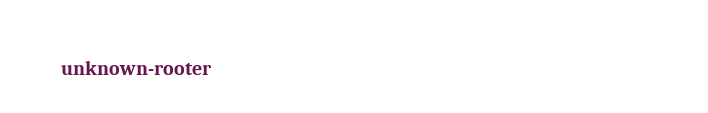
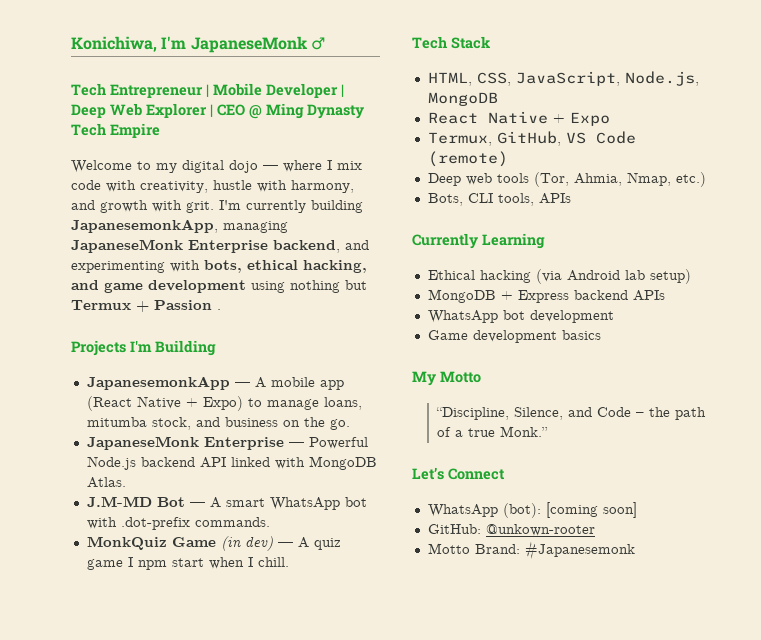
- unknown-rooter
+ Konichiwa, I'm JapaneseMonk ♂
+ Tech Entrepreneur | Mobile Developer | Deep Web Explorer | CEO @ Ming Dynasty Tech Empire
+ Welcome to my digital dojo — where I mix code with creativity, hustle with harmony, and growth with grit. I'm currently building JapanesemonkApp, managing JapaneseMonk Enterprise backend, and experimenting with bots, ethical hacking, and game development using nothing but Termux + Passion .
+ Projects I'm Building
+ JapanesemonkApp — A mobile app (React Native + Expo) to manage loans, mitumba stock, and business on the go.
+ JapaneseMonk Enterprise — Powerful Node.js backend API linked with MongoDB Atlas.
+ J.M-MD Bot — A smart WhatsApp bot with .dot-prefix commands.
+ MonkQuiz Game (in dev) — A quiz game I npm start when I chill.
+ Tech Stack
+ HTML, CSS, JavaScript, Node.js, MongoDB
+ React Native + Expo
+ Termux, GitHub, VS Code (remote)
+ Deep web tools (Tor, Ahmia, Nmap, etc.)
+ Bots, CLI tools, APIs
+ Currently Learning
+ Ethical hacking (via Android lab setup)
+ MongoDB + Express backend APIs
+ WhatsApp bot development
+ Game development basics
+ My Motto
+ “Discipline, Silence, and Code – the path of a true Monk.”
+ Let’s Connect
+ WhatsApp (bot): [coming soon]
+ GitHub: @unkown-rooter
+ Motto Brand: #Japanesemonk

